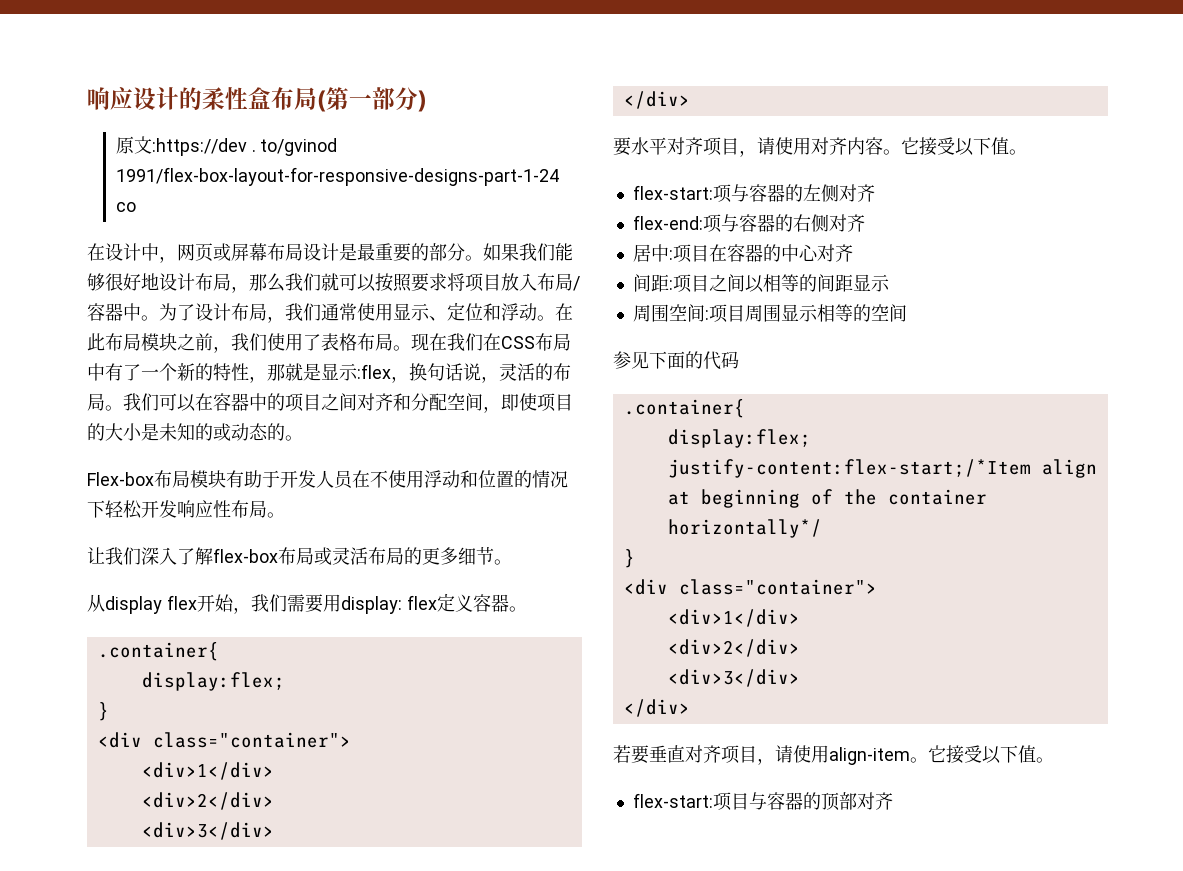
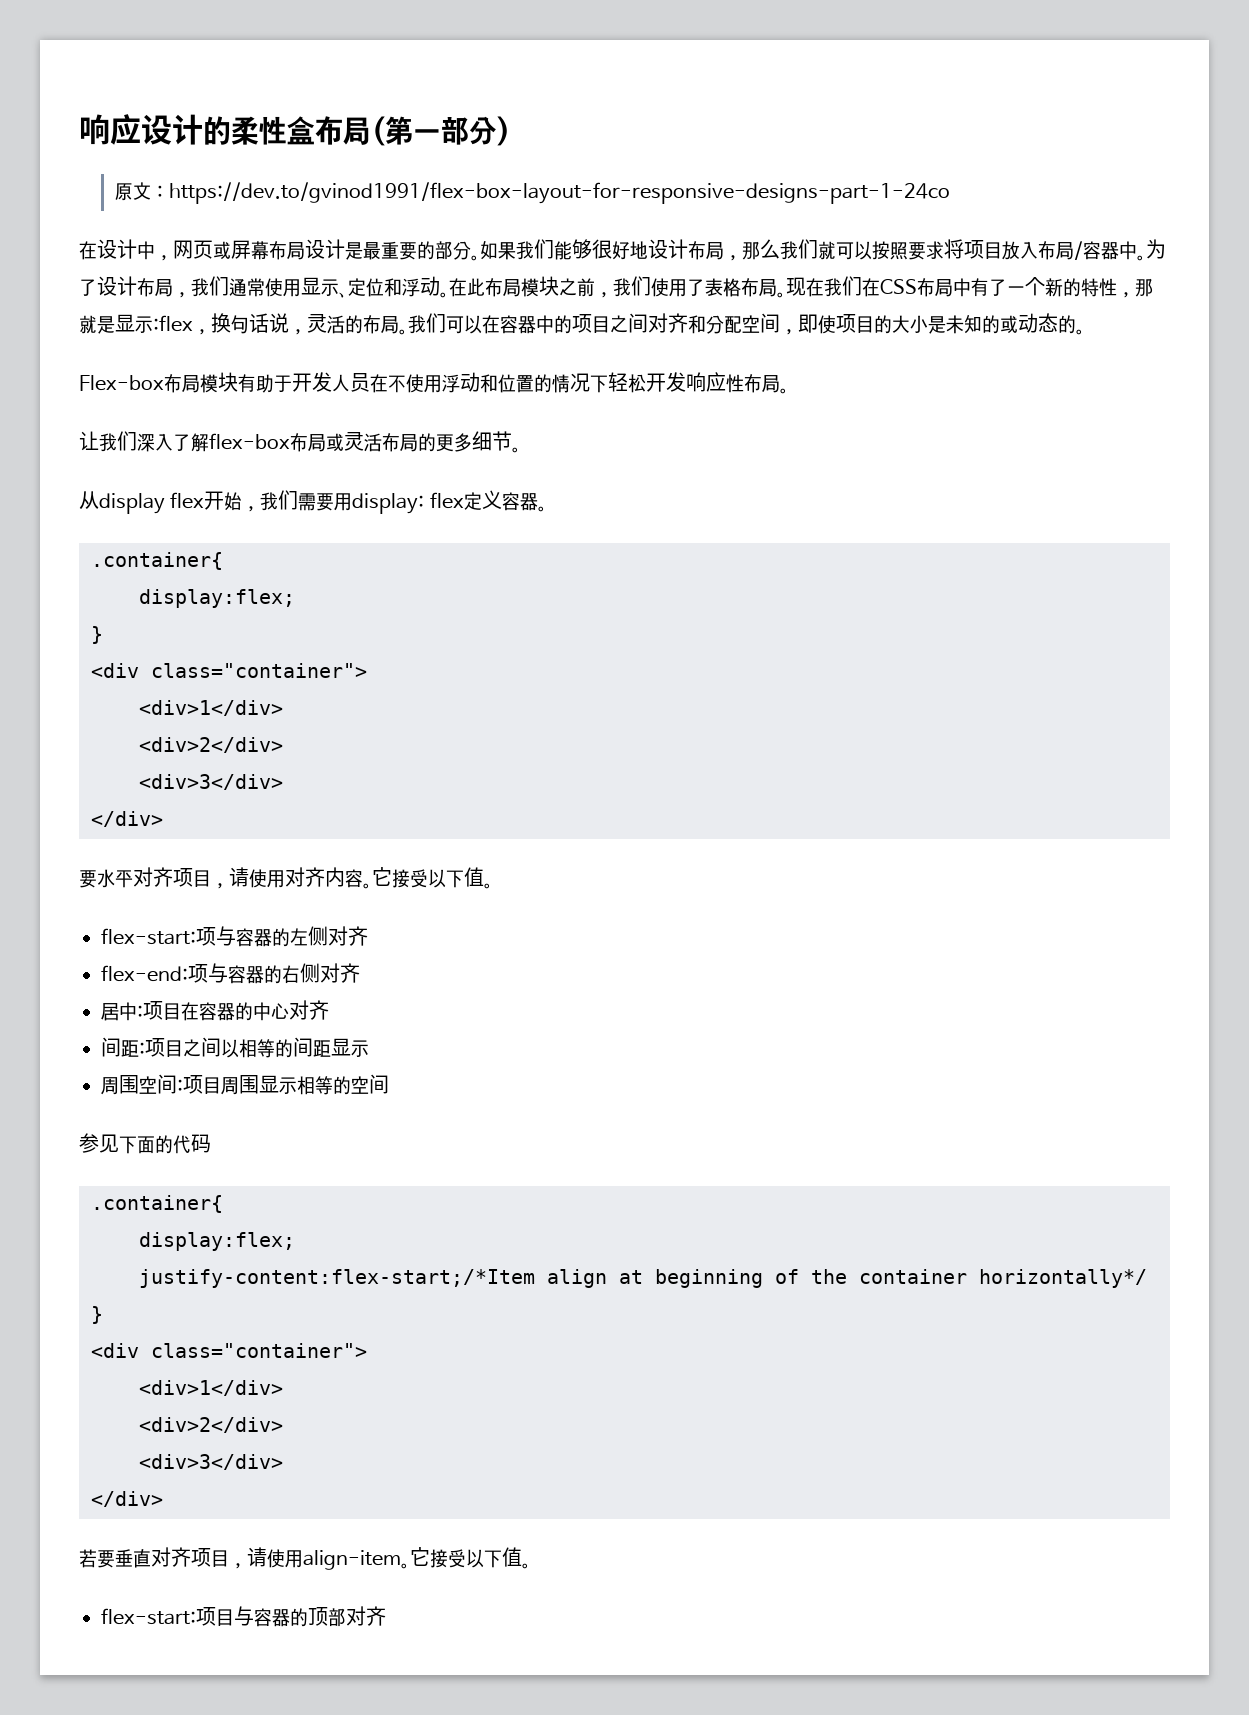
- 原文:https://dev . to/gvinod 1991/flex-box-layout-for-responsive-designs-part-1-24 co
+ 原文：https://dev.to/gvinod1991/flex-box-layout-for-responsive-designs-part-1-24co

